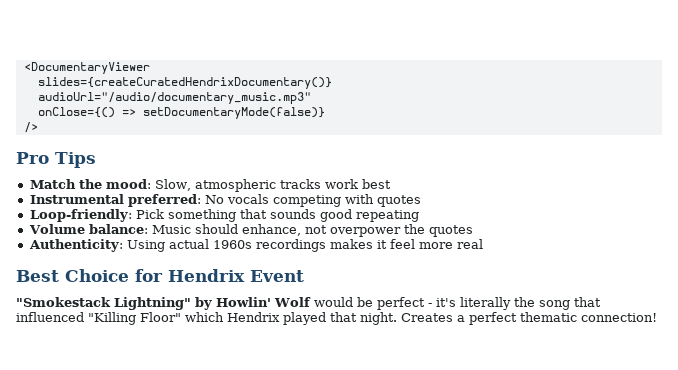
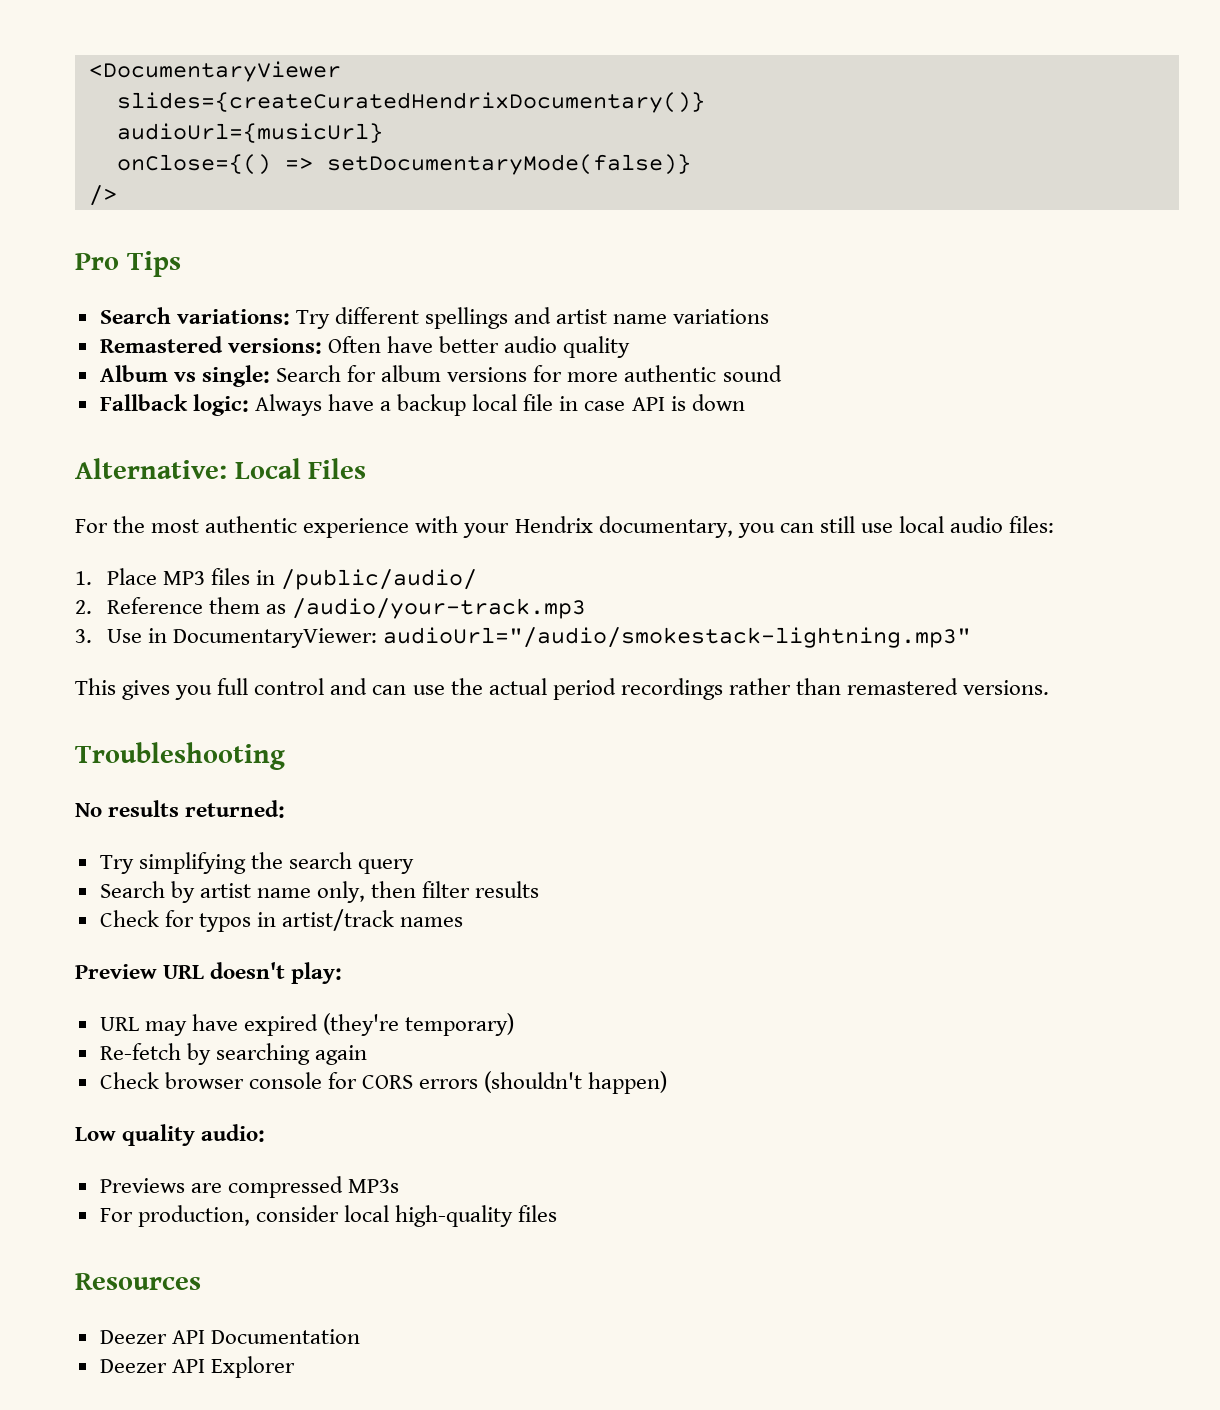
- audioUrl="/audio/documentary_music.mp3"
+ audioUrl={musicUrl}
- Match the mood: Slow, atmospheric tracks work best
- Instrumental preferred: No vocals competing with quotes
- Loop-friendly: Pick something that sounds good repeating
- Volume balance: Music should enhance, not overpower the quotes
- Authenticity: Using actual 1960s recordings makes it feel more real
- Best Choice for Hendrix Event
- "Smokestack Lightning" by Howlin' Wolf would be perfect - it's literally the song that influenced "Killing Floor" which Hendrix played that night. Creates a perfect thematic connection!
+ Search variations: Try different spellings and artist name variations
+ Remastered versions: Often have better audio quality
+ Album vs single: Search for album versions for more authentic sound
+ Fallback logic: Always have a backup local file in case API is down
+ Alternative: Local Files
+ For the most authentic experience with your Hendrix documentary, you can still use local audio files:
+ 1. Place MP3 files in /public/audio/
+ 2. Reference them as /audio/your-track.mp3
+ 3. Use in DocumentaryViewer: audioUrl="/audio/smokestack-lightning.mp3"
+ This gives you full control and can use the actual period recordings rather than remastered versions.
+ Troubleshooting
+ No results returned:
+ Try simplifying the search query
+ Search by artist name only, then filter results
+ Check for typos in artist/track names
+ Preview URL doesn't play:
+ URL may have expired (they're temporary)
+ Re-fetch by searching again
+ Check browser console for CORS errors (shouldn't happen)
+ Low quality audio:
+ Previews are compressed MP3s
+ For production, consider local high-quality files
+ Resources
+ Deezer API Documentation
+ Deezer API Explorer

